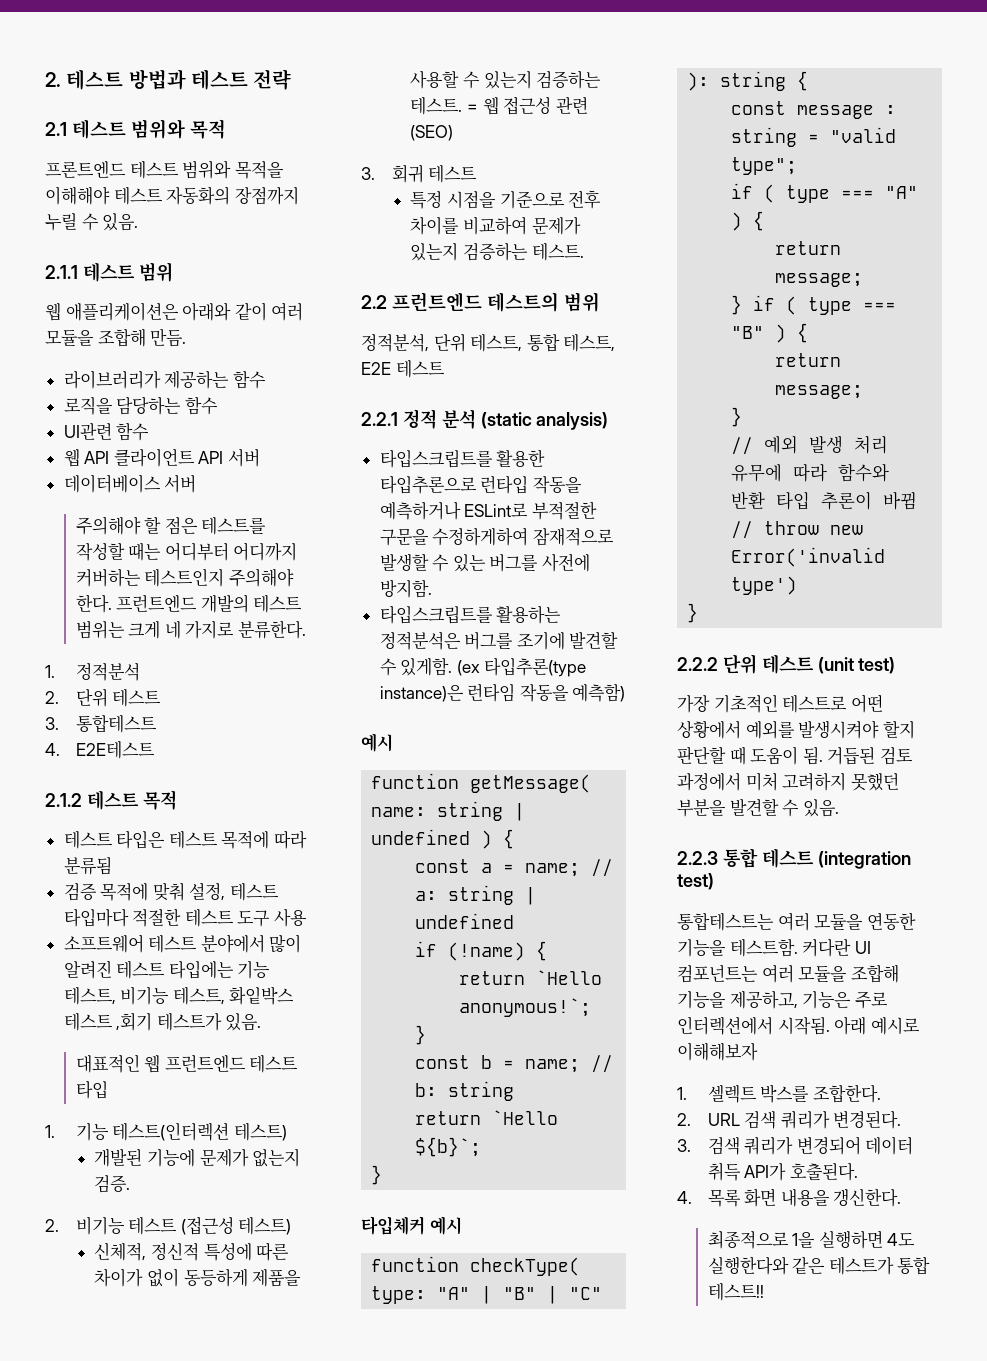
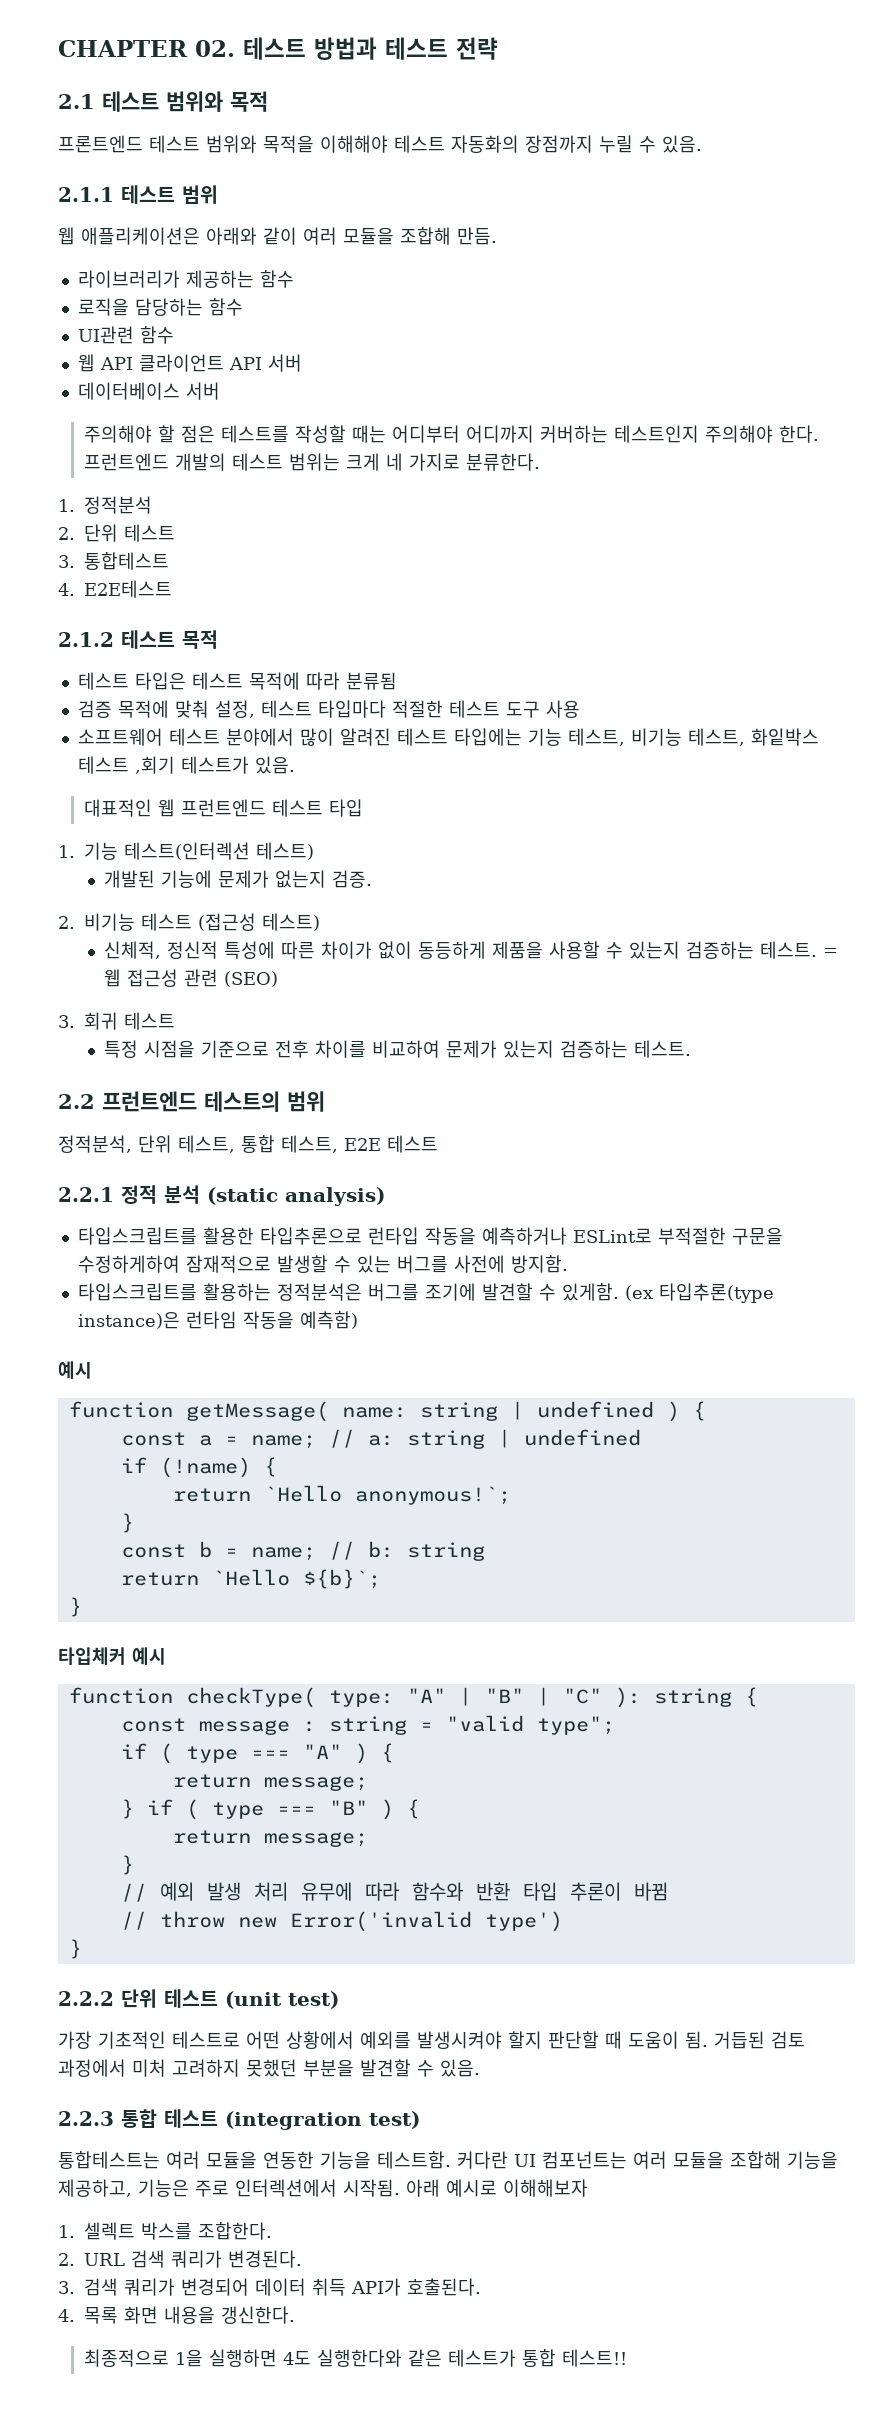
- 2. 테스트 방법과 테스트 전략
+ CHAPTER 02. 테스트 방법과 테스트 전략

